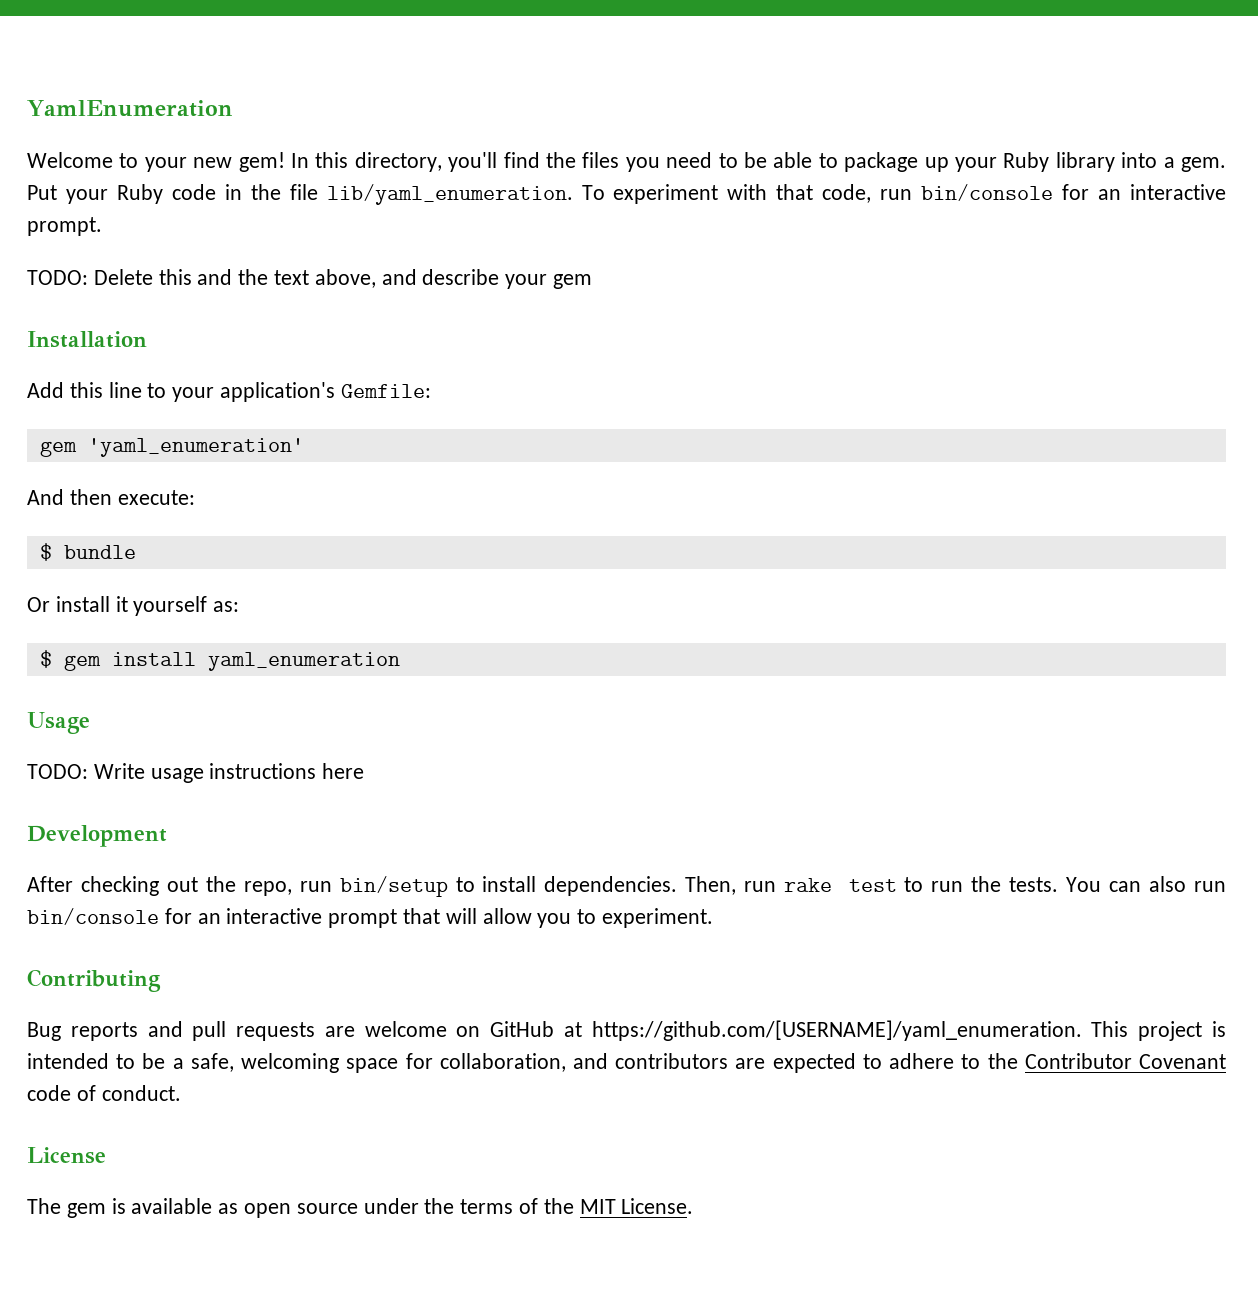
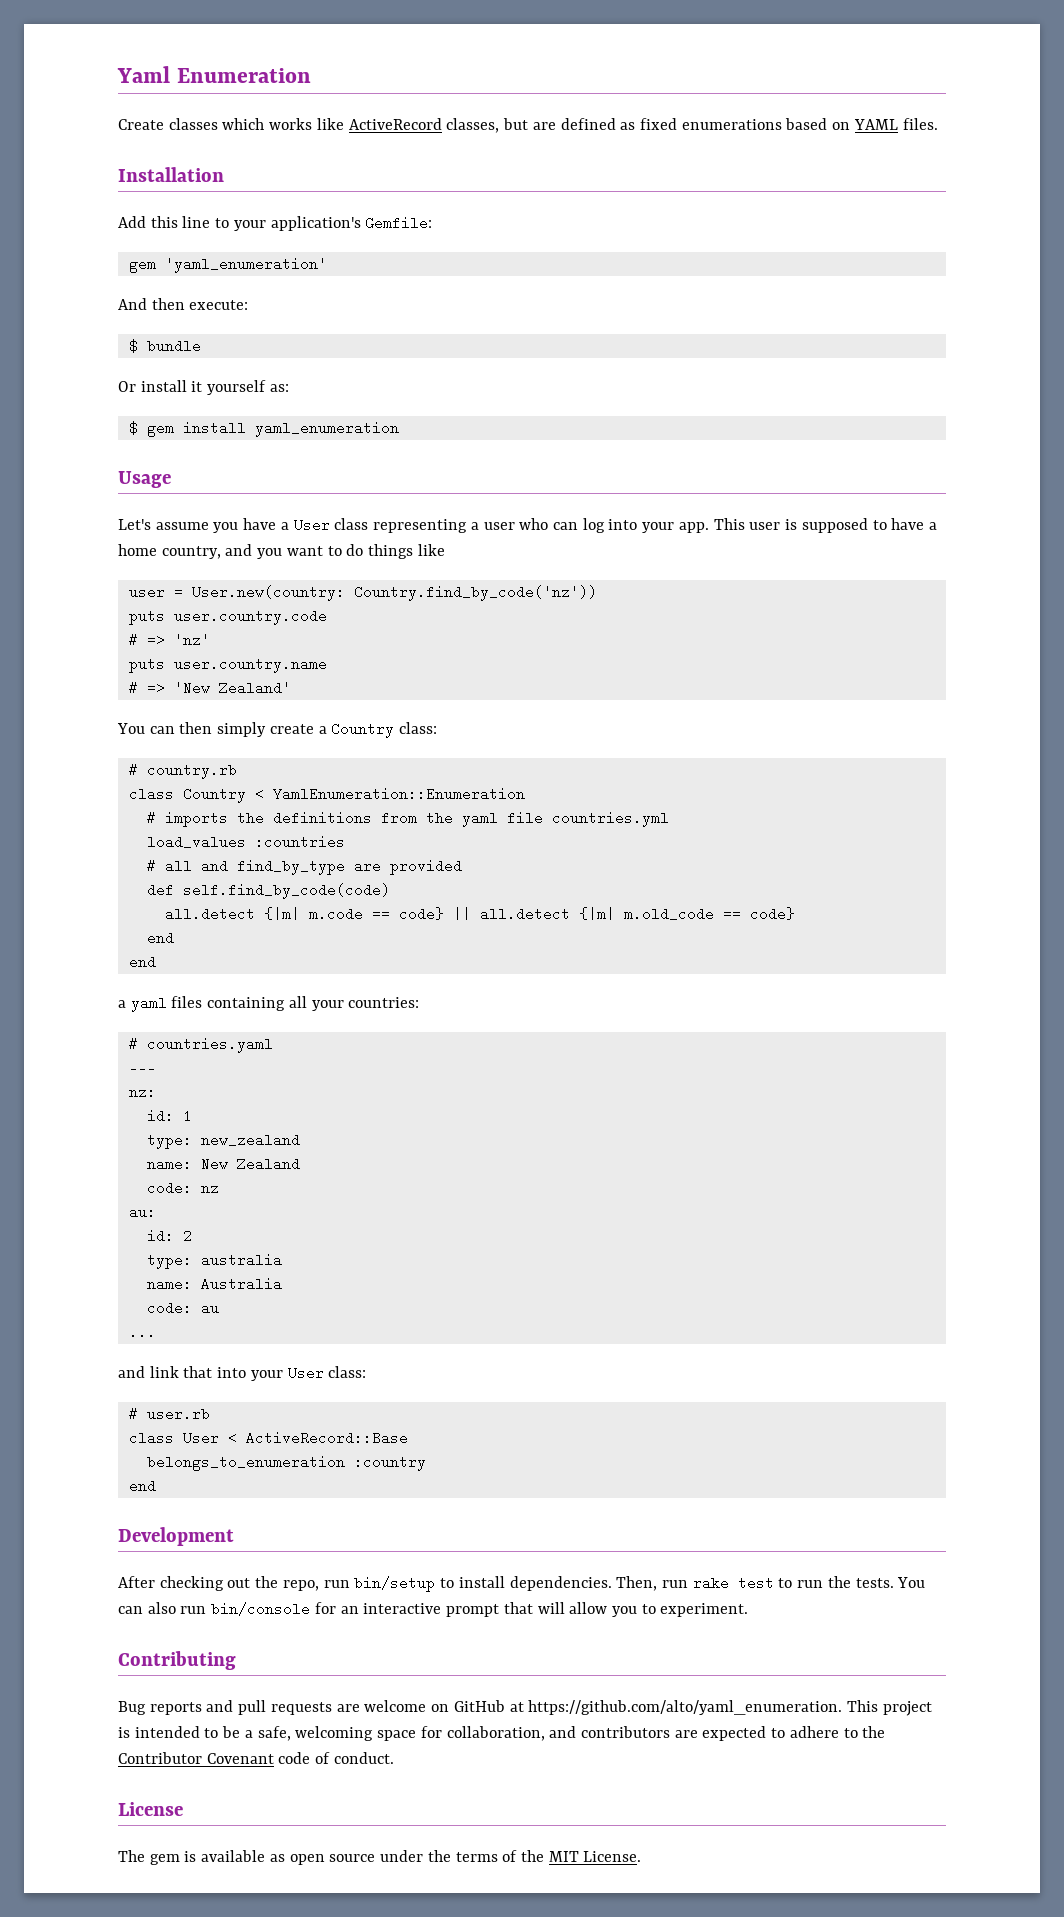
- YamlEnumeration
- Welcome to your new gem! In this directory, you'll find the files you need to be able to package up your Ruby library into a gem. Put your Ruby code in the file lib/yaml_enumeration. To experiment with that code, run bin/console for an interactive prompt.
- TODO: Delete this and the text above, and describe your gem
+ Yaml Enumeration
+ Create classes which works like ActiveRecord classes, but are defined as fixed enumerations based on YAML files.
- TODO: Write usage instructions here
+ Let's assume you have a User class representing a user who can log into your app. This user is supposed to have a home country, and you want to do things like
+ user = User.new(country: Country.find_by_code('nz'))
+ puts user.country.code
+ # => 'nz'
+ puts user.country.name
+ # => 'New Zealand'
+ You can then simply create a Country class:
+ # country.rb
+ class Country < YamlEnumeration::Enumeration
+ # imports the definitions from the yaml file countries.yml
+ load_values :countries
+ # all and find_by_type are provided
+ def self.find_by_code(code)
+ all.detect {|m| m.code == code} || all.detect {|m| m.old_code == code}
+ end
+ end
+ a yaml files containing all your countries:
+ # countries.yaml
+ ---
+ nz:
+ id: 1
+ type: new_zealand
+ name: New Zealand
+ code: nz
+ au:
+ id: 2
+ type: australia
+ name: Australia
+ code: au
+ ...
+ and link that into your User class:
+ # user.rb
+ class User < ActiveRecord::Base
+ belongs_to_enumeration :country
+ end
- Bug reports and pull requests are welcome on GitHub at https://github.com/[USERNAME]/yaml_enumeration. This project is intended to be a safe, welcoming space for collaboration, and contributors are expected to adhere to the Contributor Covenant code of conduct.
+ Bug reports and pull requests are welcome on GitHub at https://github.com/alto/yaml_enumeration. This project is intended to be a safe, welcoming space for collaboration, and contributors are expected to adhere to the Contributor Covenant code of conduct.

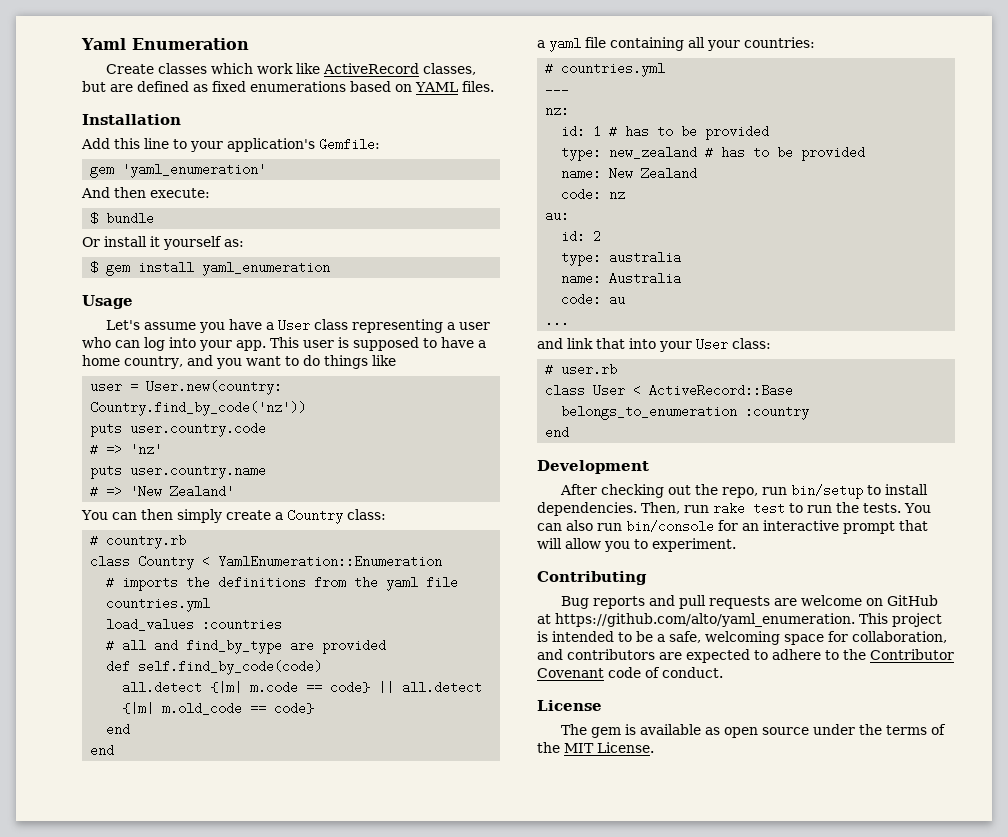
- Create classes which works like ActiveRecord classes, but are defined as fixed enumerations based on YAML files.
+ Create classes which work like ActiveRecord classes, but are defined as fixed enumerations based on YAML files.
- a yaml files containing all your countries:
+ a yaml file containing all your countries:
- # countries.yaml
+ # countries.yml
- id: 1
- type: new_zealand
+ id: 1 # has to be provided
+ type: new_zealand # has to be provided

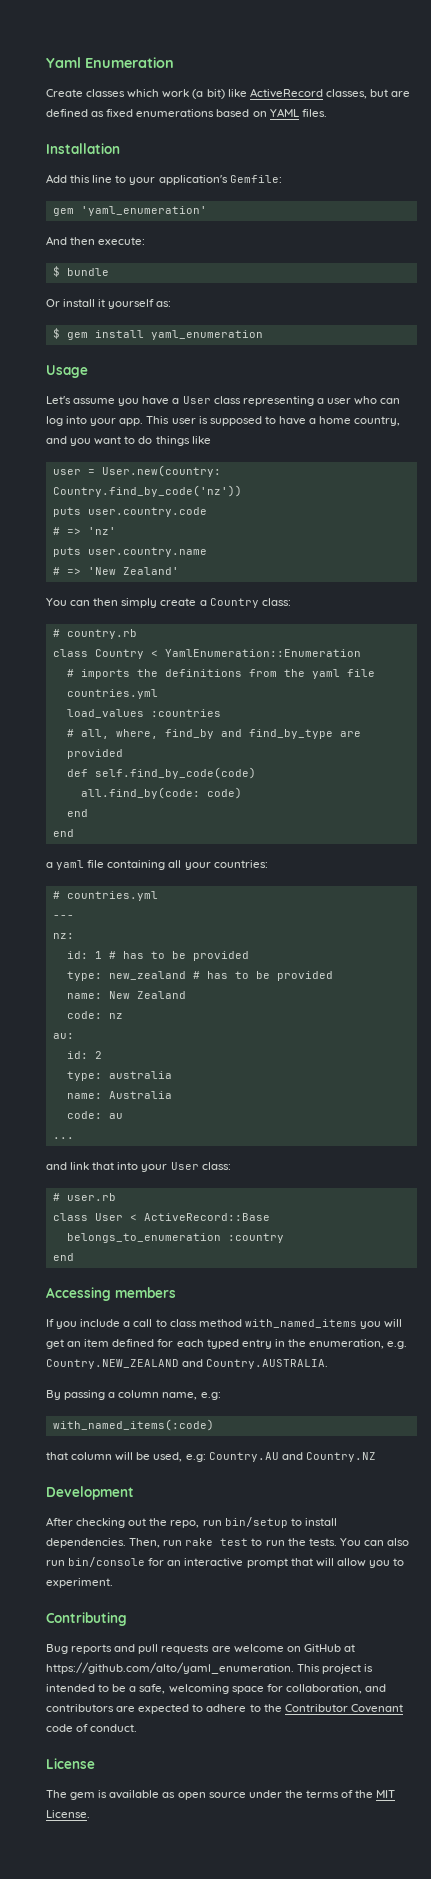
- Create classes which work like ActiveRecord classes, but are defined as fixed enumerations based on YAML files.
+ Create classes which work (a bit) like ActiveRecord classes, but are defined as fixed enumerations based on YAML files.
- # all and find_by_type are provided
+ # all, where, find_by and find_by_type are provided
- all.detect {|m| m.code == code} || all.detect {|m| m.old_code == code}
+ all.find_by(code: code)
+ Accessing members
+ If you include a call to class method with_named_items you will get an item defined for each typed entry in the enumeration, e.g. Country.NEW_ZEALAND and Country.AUSTRALIA.
+ By passing a column name, e.g:
+ with_named_items(:code)
+ that column will be used, e.g: Country.AU and Country.NZ

